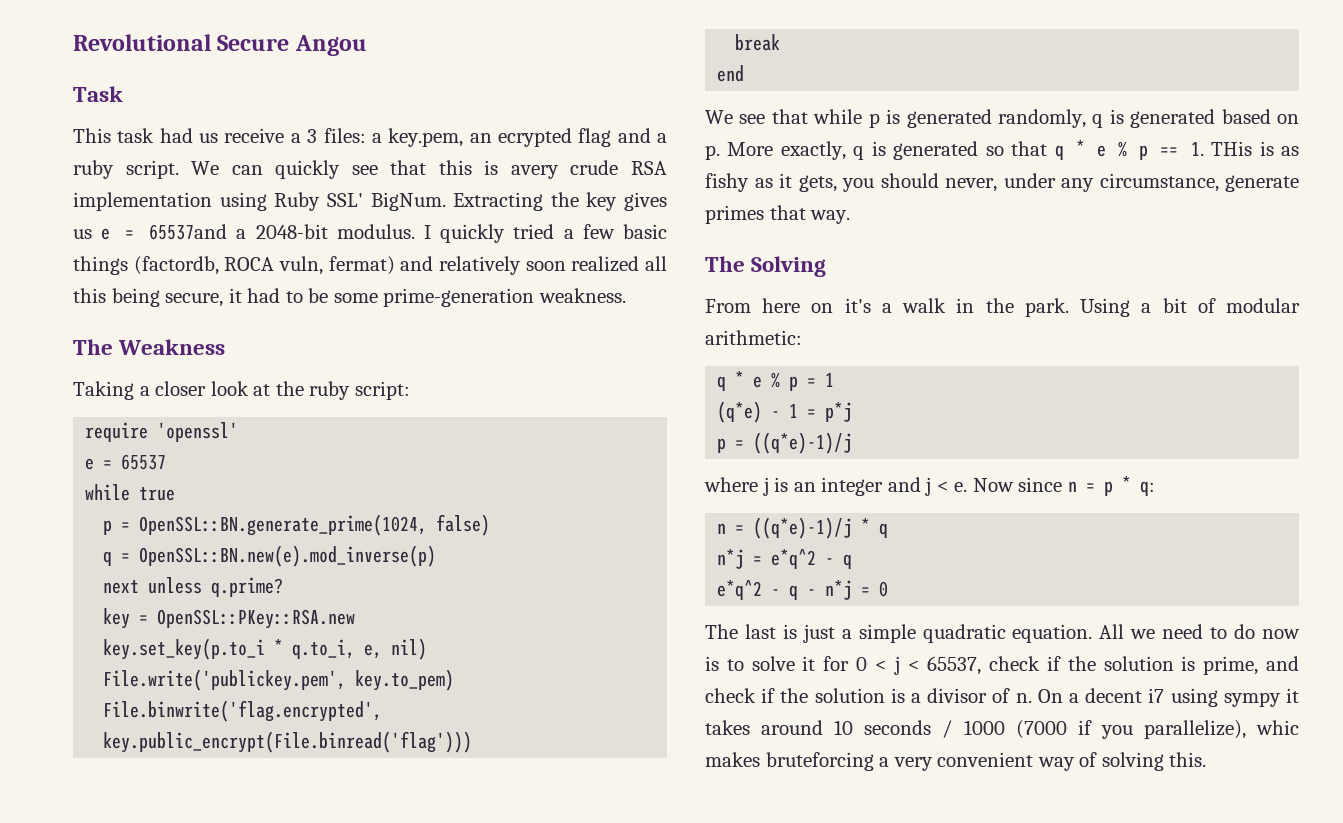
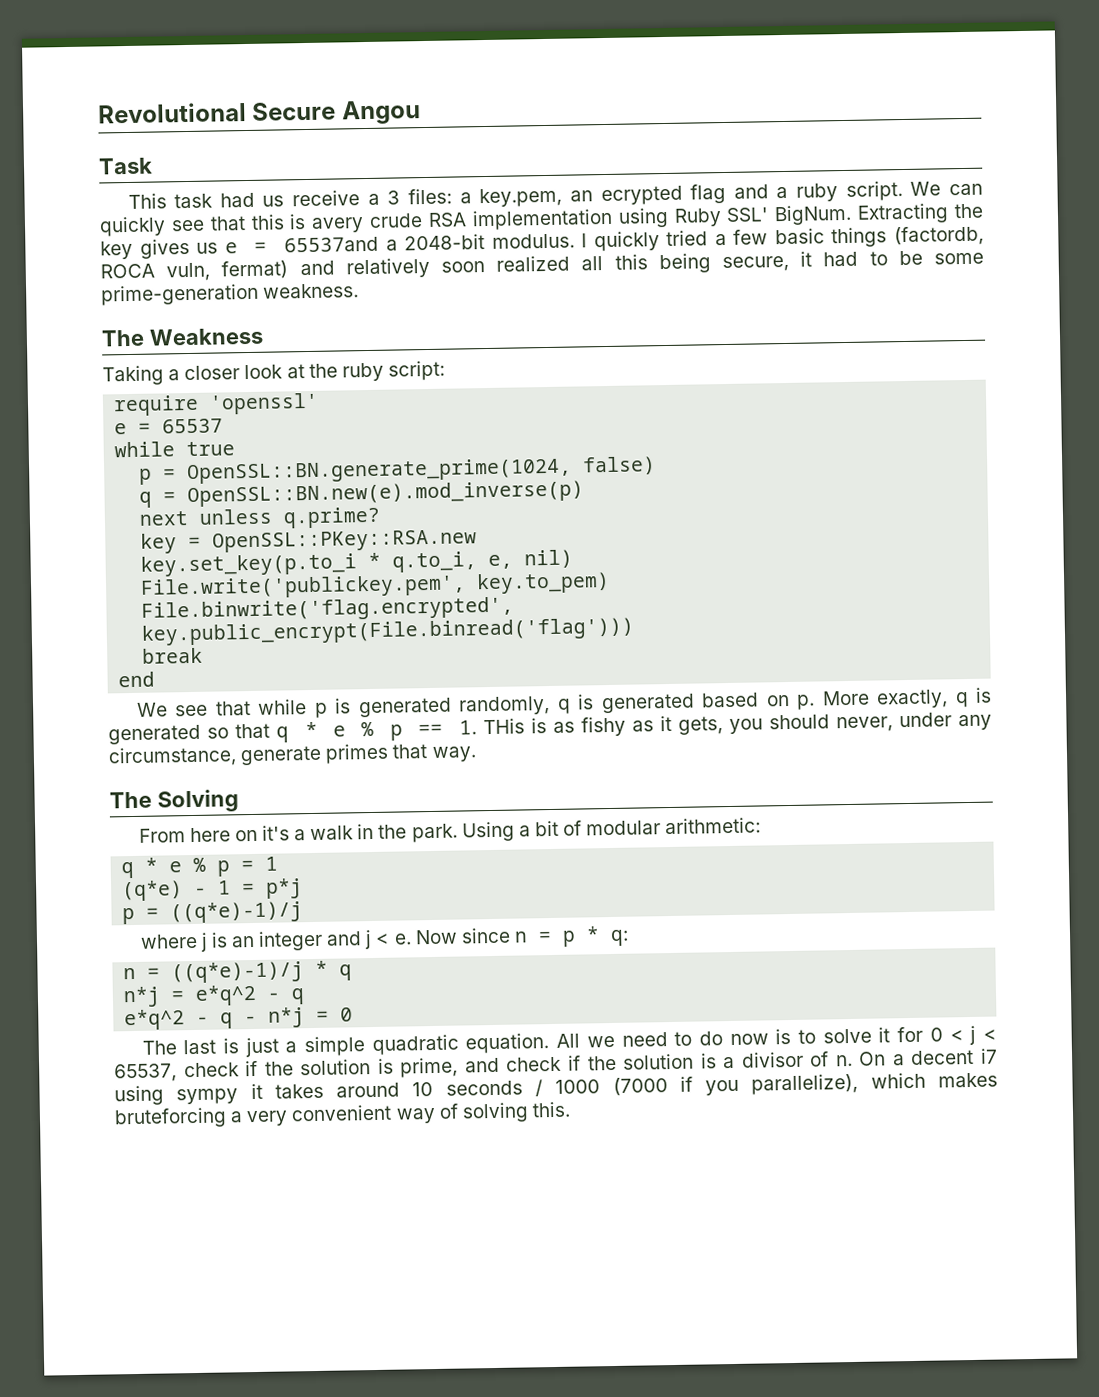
- On a decent i7 using sympy it takes around 10 seconds / 1000 (7000 if you parallelize), whic makes bruteforcing a very convenient way of solving this.
+ On a decent i7 using sympy it takes around 10 seconds / 1000 (7000 if you parallelize), which makes bruteforcing a very convenient way of solving this.

